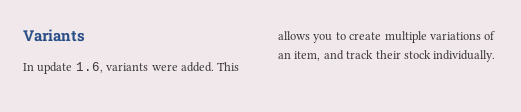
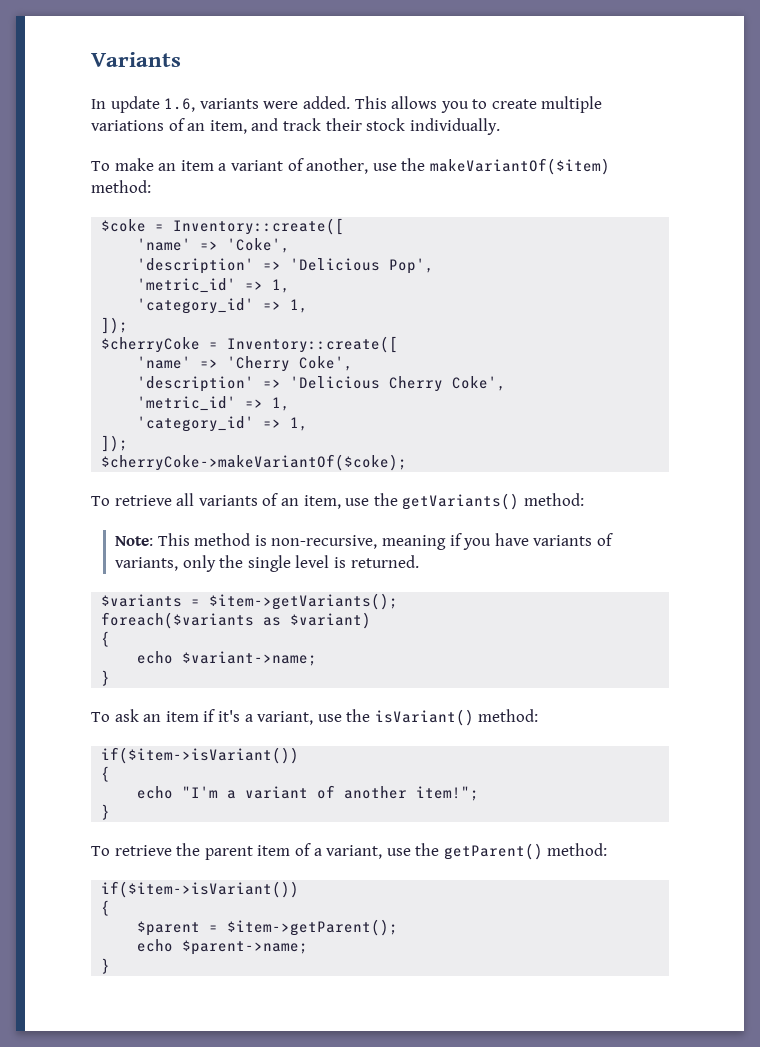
+ To make an item a variant of another, use the makeVariantOf($item) method:
+ $coke = Inventory::create([
+ 'name' => 'Coke',
+ 'description' => 'Delicious Pop',
+ 'metric_id' => 1,
+ 'category_id' => 1,
+ ]);
+ $cherryCoke = Inventory::create([
+ 'name' => 'Cherry Coke',
+ 'description' => 'Delicious Cherry Coke',
+ 'metric_id' => 1,
+ 'category_id' => 1,
+ ]);
+ $cherryCoke->makeVariantOf($coke);
+ To retrieve all variants of an item, use the getVariants() method:
+ Note: This method is non-recursive, meaning if you have variants of variants, only the single level is returned.
+ $variants = $item->getVariants();
+ foreach($variants as $variant)
+ {
+ echo $variant->name;
+ }
+ To ask an item if it's a variant, use the isVariant() method:
+ if($item->isVariant())
+ {
+ echo "I'm a variant of another item!";
+ }
+ To retrieve the parent item of a variant, use the getParent() method:
+ if($item->isVariant())
+ {
+ $parent = $item->getParent();
+ echo $parent->name;
+ }

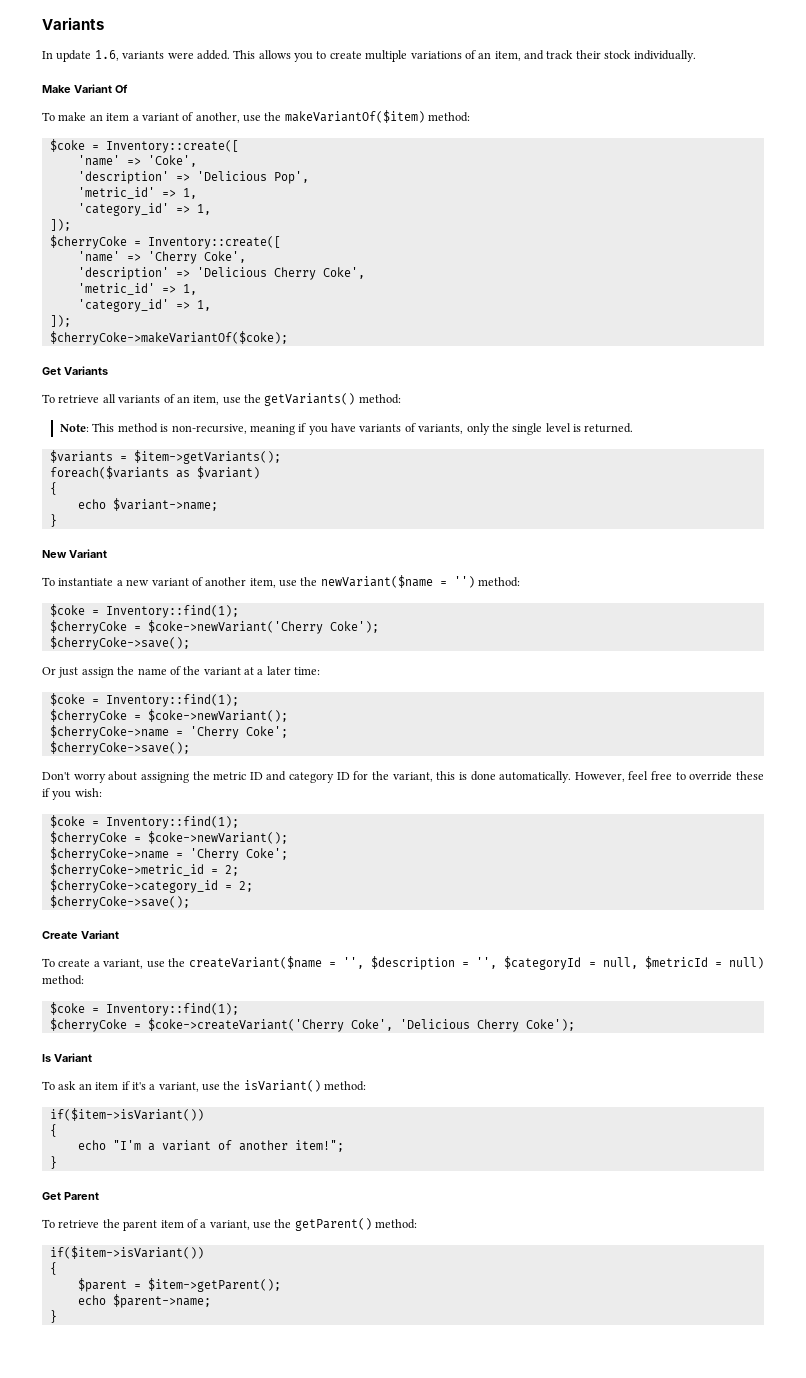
+ Make Variant Of
+ Get Variants
+ New Variant
+ To instantiate a new variant of another item, use the newVariant($name = '') method:
+ $coke = Inventory::find(1);
+ $cherryCoke = $coke->newVariant('Cherry Coke');
+ $cherryCoke->save();
+ Or just assign the name of the variant at a later time:
+ $coke = Inventory::find(1);
+ $cherryCoke = $coke->newVariant();
+ $cherryCoke->name = 'Cherry Coke';
+ $cherryCoke->save();
+ Don't worry about assigning the metric ID and category ID for the variant, this is done automatically. However, feel free to override these if you wish:
+ $coke = Inventory::find(1);
+ $cherryCoke = $coke->newVariant();
+ $cherryCoke->name = 'Cherry Coke';
+ $cherryCoke->metric_id = 2;
+ $cherryCoke->category_id = 2;
+ $cherryCoke->save();
+ Create Variant
+ To create a variant, use the createVariant($name = '', $description = '', $categoryId = null, $metricId = null) method:
+ $coke = Inventory::find(1);
+ $cherryCoke = $coke->createVariant('Cherry Coke', 'Delicious Cherry Coke');
+ Is Variant
+ Get Parent

